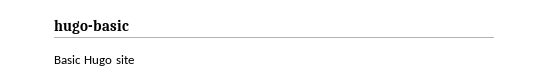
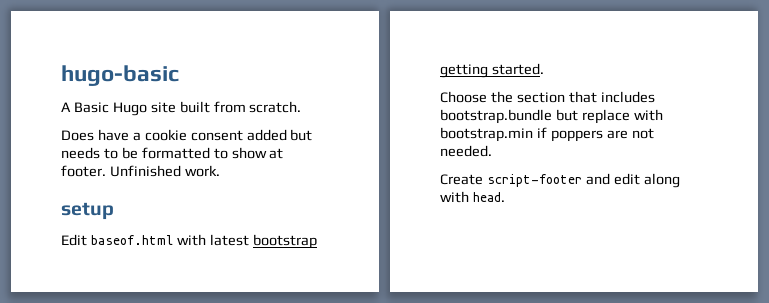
- Basic Hugo site
+ A Basic Hugo site built from scratch.
+ Does have a cookie consent added but needs to be formatted to show at footer. Unfinished work.
+ setup
+ Edit baseof.html with latest bootstrap getting started.
+ Choose the section that includes bootstrap.bundle but replace with bootstrap.min if poppers are not needed.
+ Create script-footer and edit along with head.

